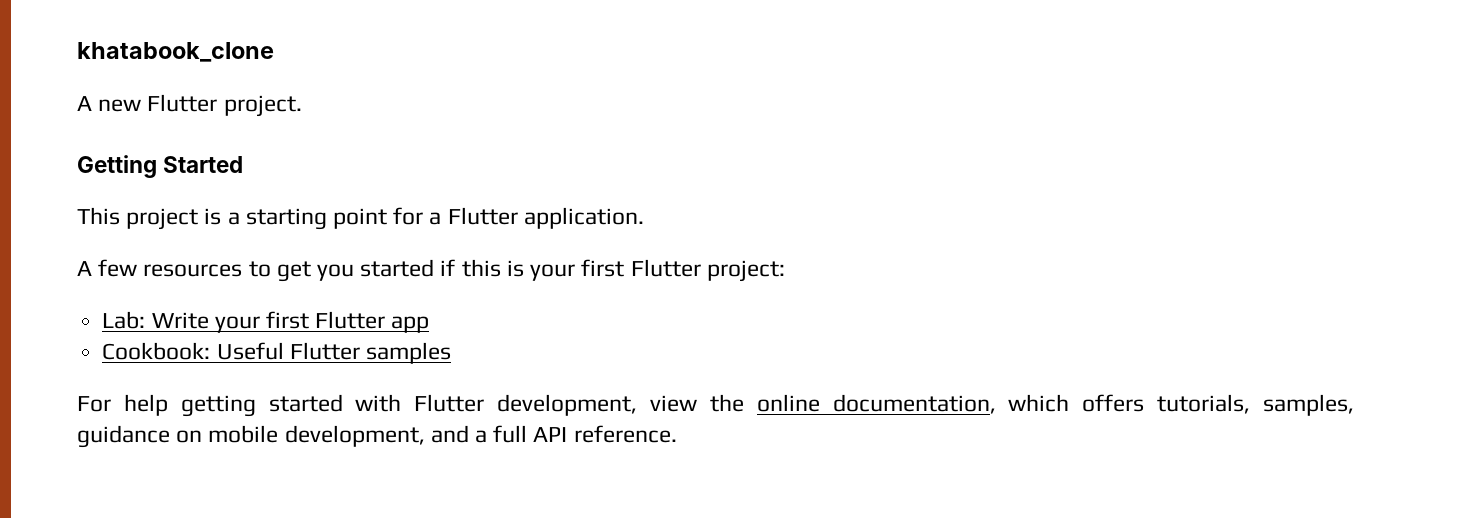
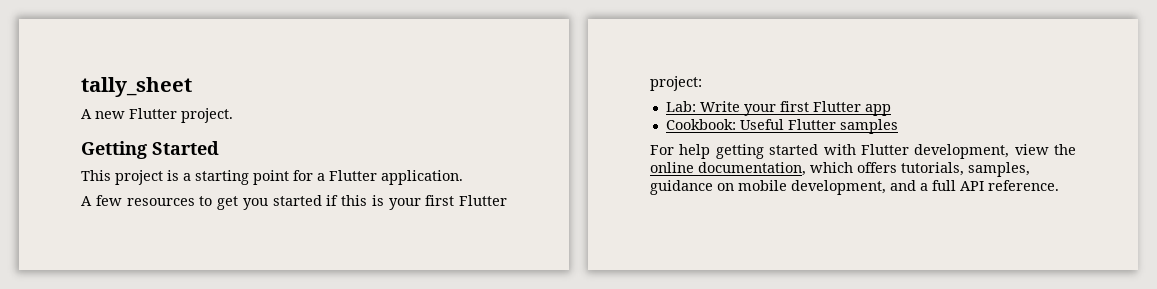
- khatabook_clone
+ tally_sheet

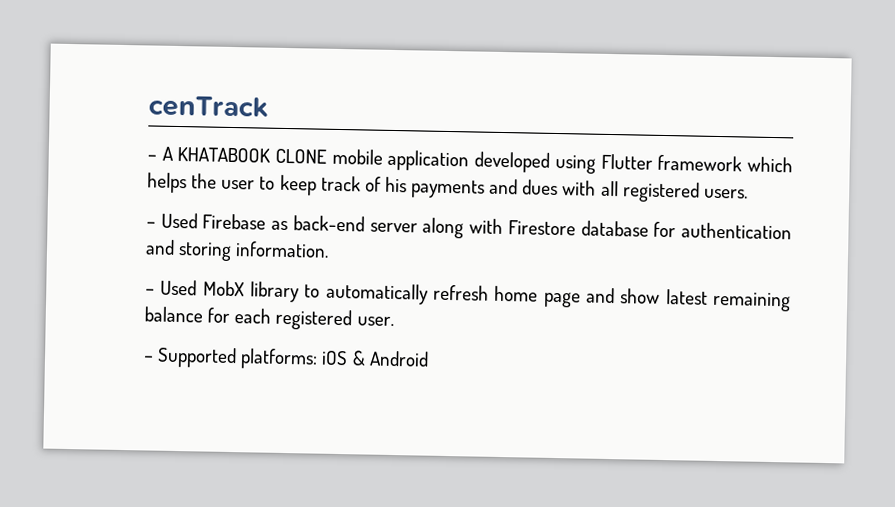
- tally_sheet
- A new Flutter project.
- Getting Started
- This project is a starting point for a Flutter application.
- A few resources to get you started if this is your first Flutter project:
- Lab: Write your first Flutter app
- Cookbook: Useful Flutter samples
- For help getting started with Flutter development, view the online documentation, which offers tutorials, samples, guidance on mobile development, and a full API reference.
+ cenTrack
+ – A KHATABOOK CLONE mobile application developed using Flutter framework which helps the user to keep track of his payments and dues with all registered users.
+ – Used Firebase as back-end server along with Firestore database for authentication and storing information.
+ – Used MobX library to automatically refresh home page and show latest remaining balance for each registered user.
+ – Supported platforms: iOS & Android

